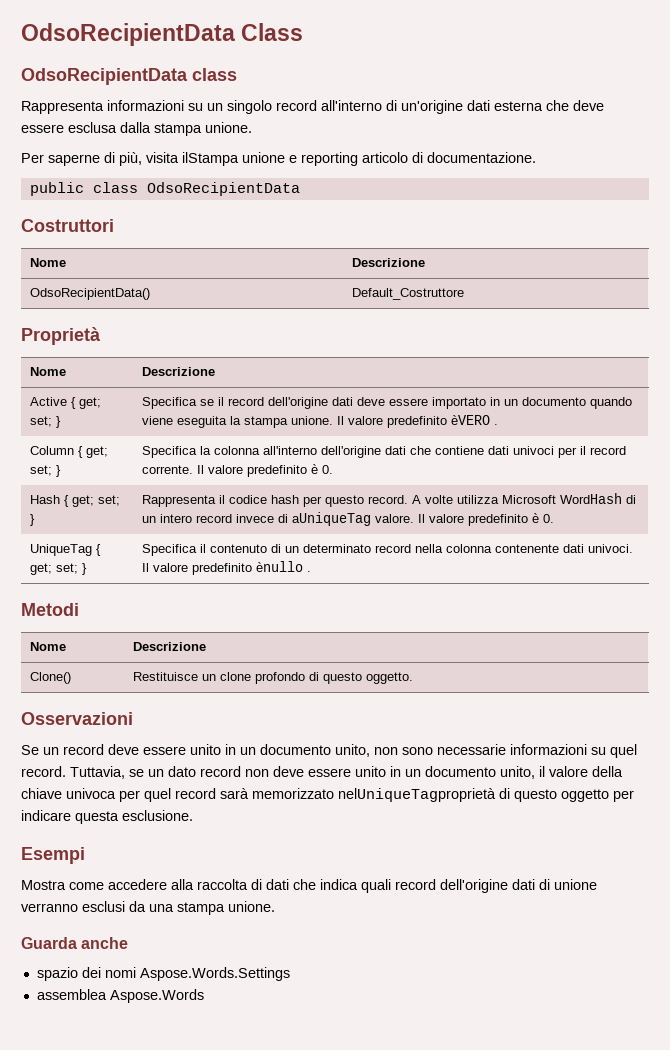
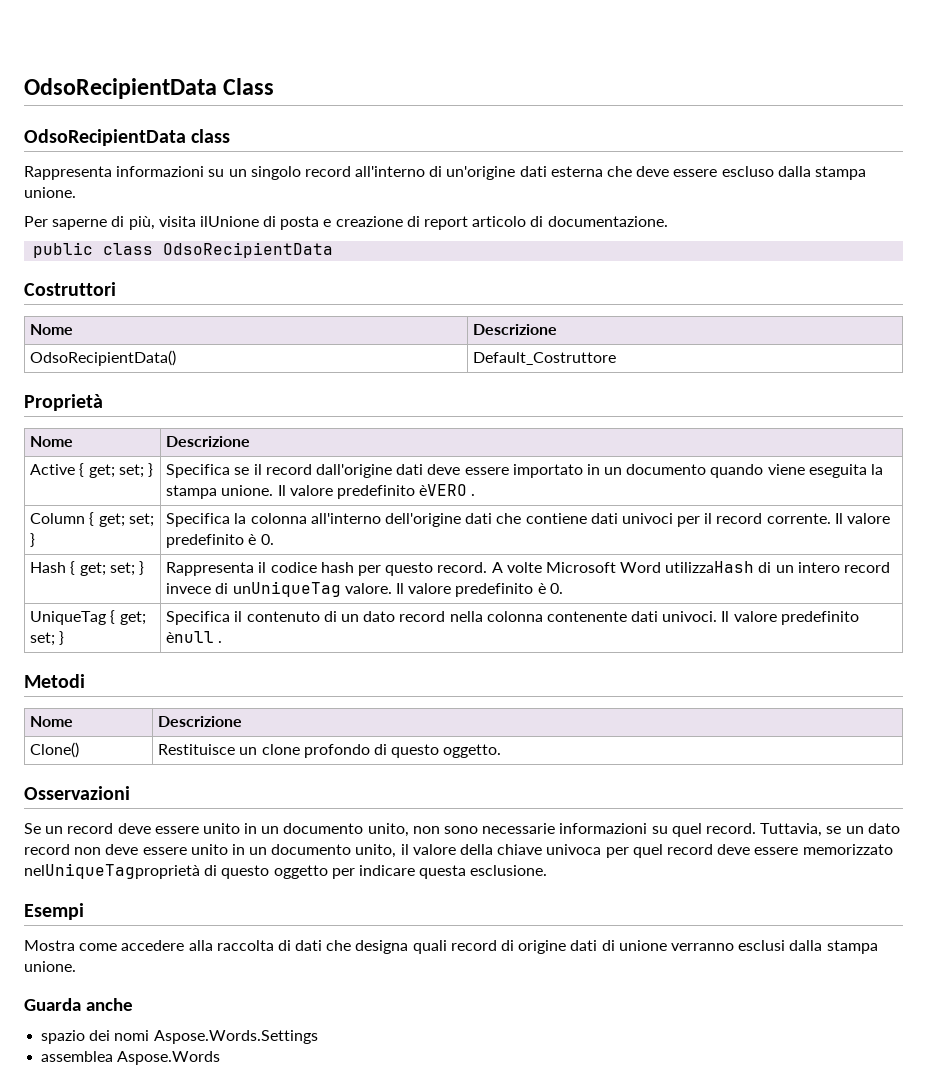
- Rappresenta informazioni su un singolo record all'interno di un'origine dati esterna che deve essere esclusa dalla stampa unione.
+ Rappresenta informazioni su un singolo record all'interno di un'origine dati esterna che deve essere escluso dalla stampa unione.
- Per saperne di più, visita ilStampa unione e reporting articolo di documentazione.
+ Per saperne di più, visita ilUnione di posta e creazione di report articolo di documentazione.
- Active { get; set; } | Specifica se il record dell'origine dati deve essere importato in un documento quando viene eseguita la stampa unione. Il valore predefinito èVERO .
+ Active { get; set; } | Specifica se il record dall'origine dati deve essere importato in un documento quando viene eseguita la stampa unione. Il valore predefinito èVERO .
- Hash { get; set; } | Rappresenta il codice hash per questo record. A volte utilizza Microsoft WordHash di un intero record invece di aUniqueTag valore. Il valore predefinito è 0.
+ Hash { get; set; } | Rappresenta il codice hash per questo record. A volte Microsoft Word utilizzaHash di un intero record invece di unUniqueTag valore. Il valore predefinito è 0.
- UniqueTag { get; set; } | Specifica il contenuto di un determinato record nella colonna contenente dati univoci. Il valore predefinito ènullo .
+ UniqueTag { get; set; } | Specifica il contenuto di un dato record nella colonna contenente dati univoci. Il valore predefinito ènull .
- Tuttavia, se un dato record non deve essere unito in un documento unito, il valore della chiave univoca per quel record sarà memorizzato nelUniqueTagproprietà di questo oggetto per indicare questa esclusione.
+ Tuttavia, se un dato record non deve essere unito in un documento unito, il valore della chiave univoca per quel record deve essere memorizzato nelUniqueTagproprietà di questo oggetto per indicare questa esclusione.
- Mostra come accedere alla raccolta di dati che indica quali record dell'origine dati di unione verranno esclusi da una stampa unione.
+ Mostra come accedere alla raccolta di dati che designa quali record di origine dati di unione verranno esclusi dalla stampa unione.

